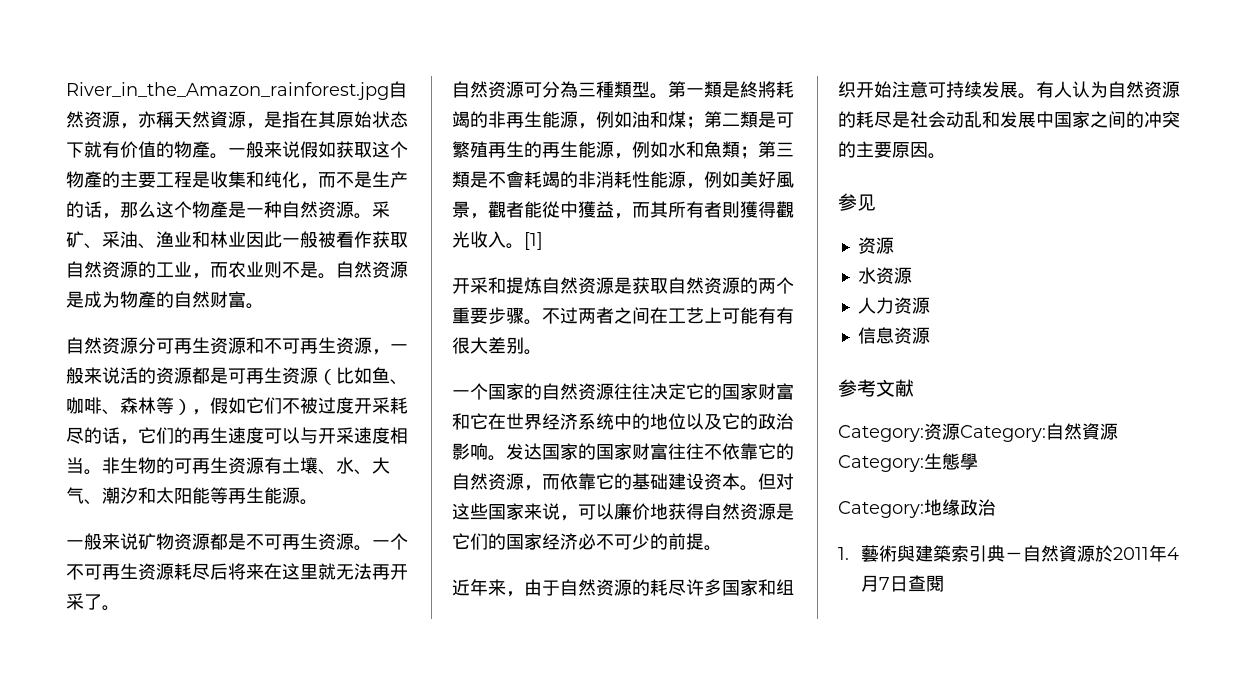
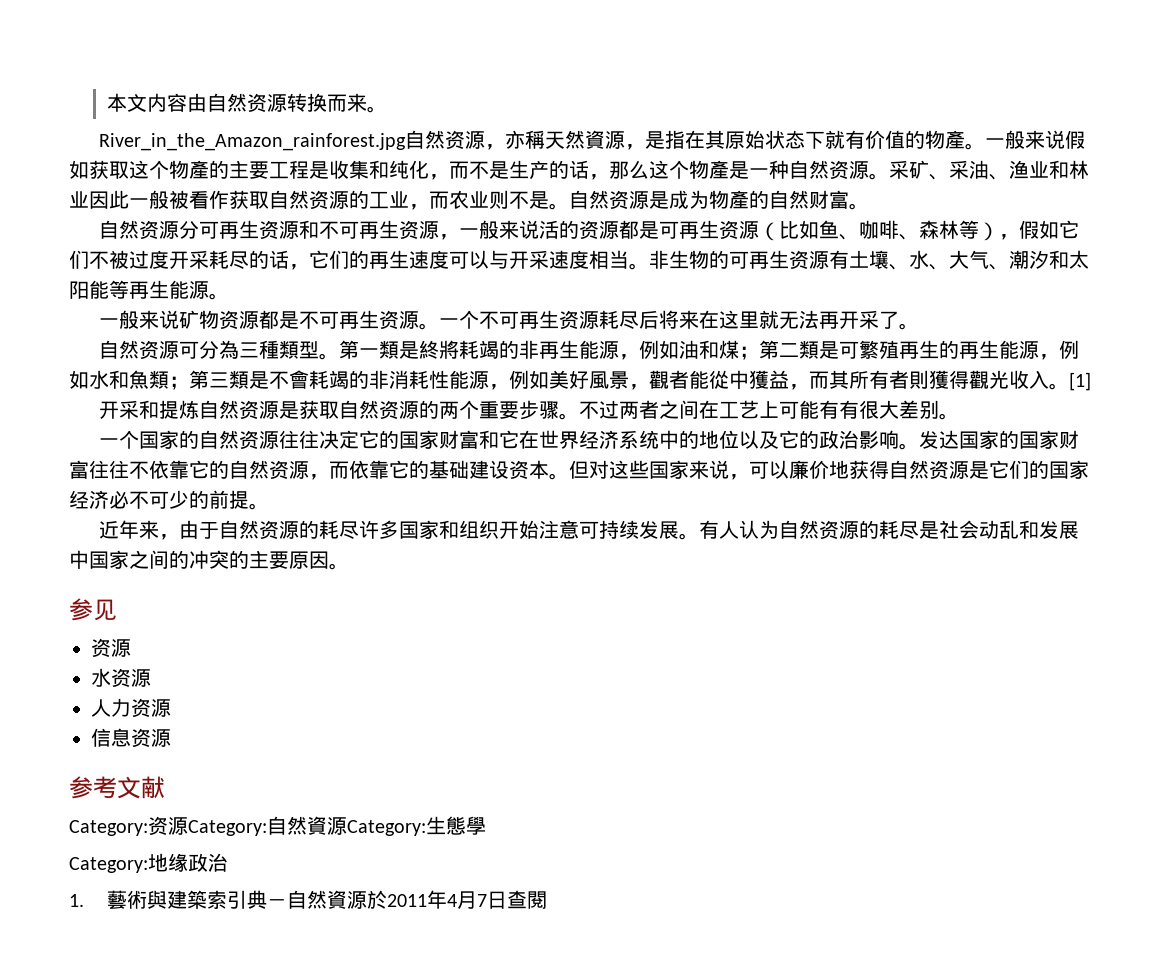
+ 本文内容由自然资源转换而来。

